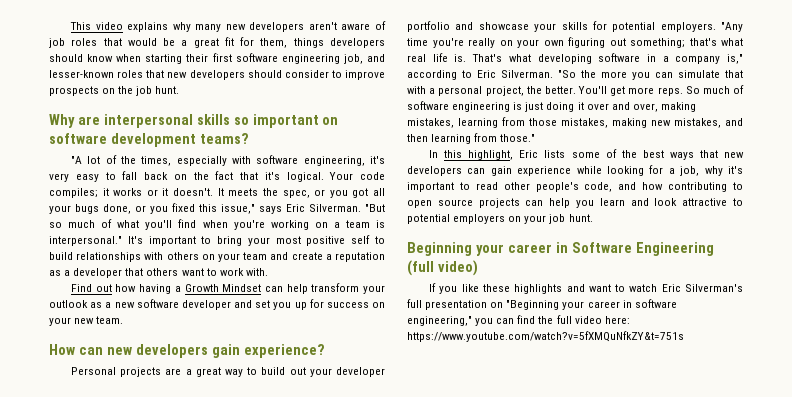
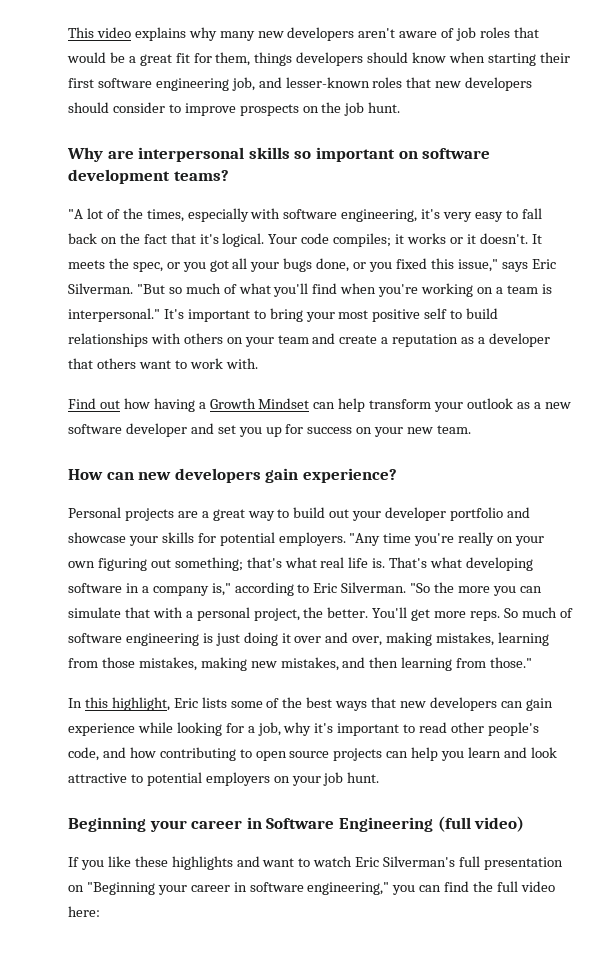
- If you like these highlights and want to watch Eric Silverman's full presentation on "Beginning your career in software engineering," you can find the full video here: https://www.youtube.com/watch?v=5fXMQuNfkZY&t=751s
+ If you like these highlights and want to watch Eric Silverman's full presentation on "Beginning your career in software engineering," you can find the full video here:

